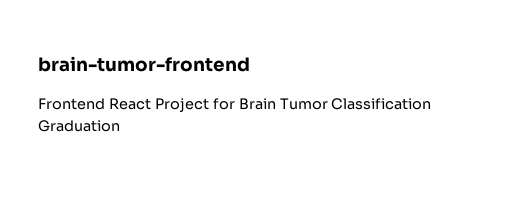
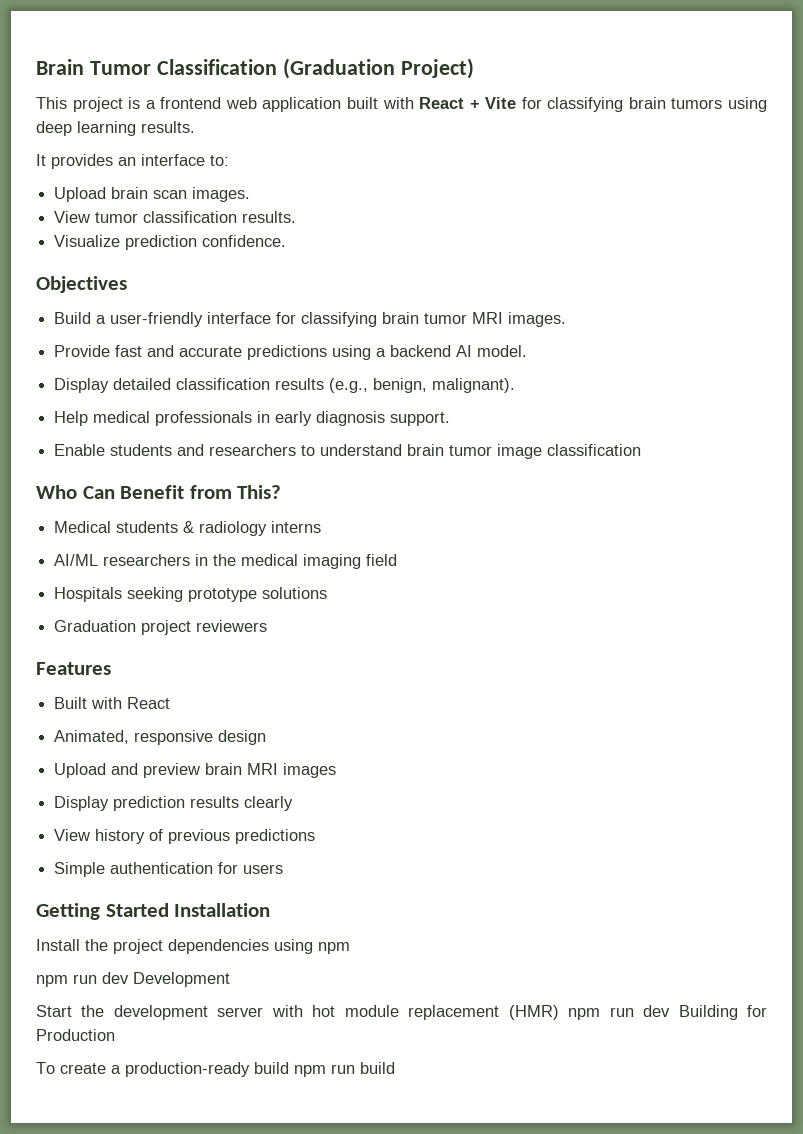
- brain-tumor-frontend
- Frontend React Project for Brain Tumor Classification Graduation
+ Brain Tumor Classification (Graduation Project)
+ This project is a frontend web application built with React + Vite for classifying brain tumors using deep learning results.
+ It provides an interface to:
+ Upload brain scan images.
+ View tumor classification results.
+ Visualize prediction confidence.
+ Objectives
+ Build a user-friendly interface for classifying brain tumor MRI images.
+ Provide fast and accurate predictions using a backend AI model.
+ Display detailed classification results (e.g., benign, malignant).
+ Help medical professionals in early diagnosis support.
+ Enable students and researchers to understand brain tumor image classification
+ Who Can Benefit from This?
+ Medical students & radiology interns
+ AI/ML researchers in the medical imaging field
+ Hospitals seeking prototype solutions
+ Graduation project reviewers
+ Features
+ Built with React
+ Animated, responsive design
+ Upload and preview brain MRI images
+ Display prediction results clearly
+ View history of previous predictions
+ Simple authentication for users
+ Getting Started Installation
+ Install the project dependencies using npm
+ npm run dev Development
+ Start the development server with hot module replacement (HMR) npm run dev Building for Production
+ To create a production-ready build npm run build

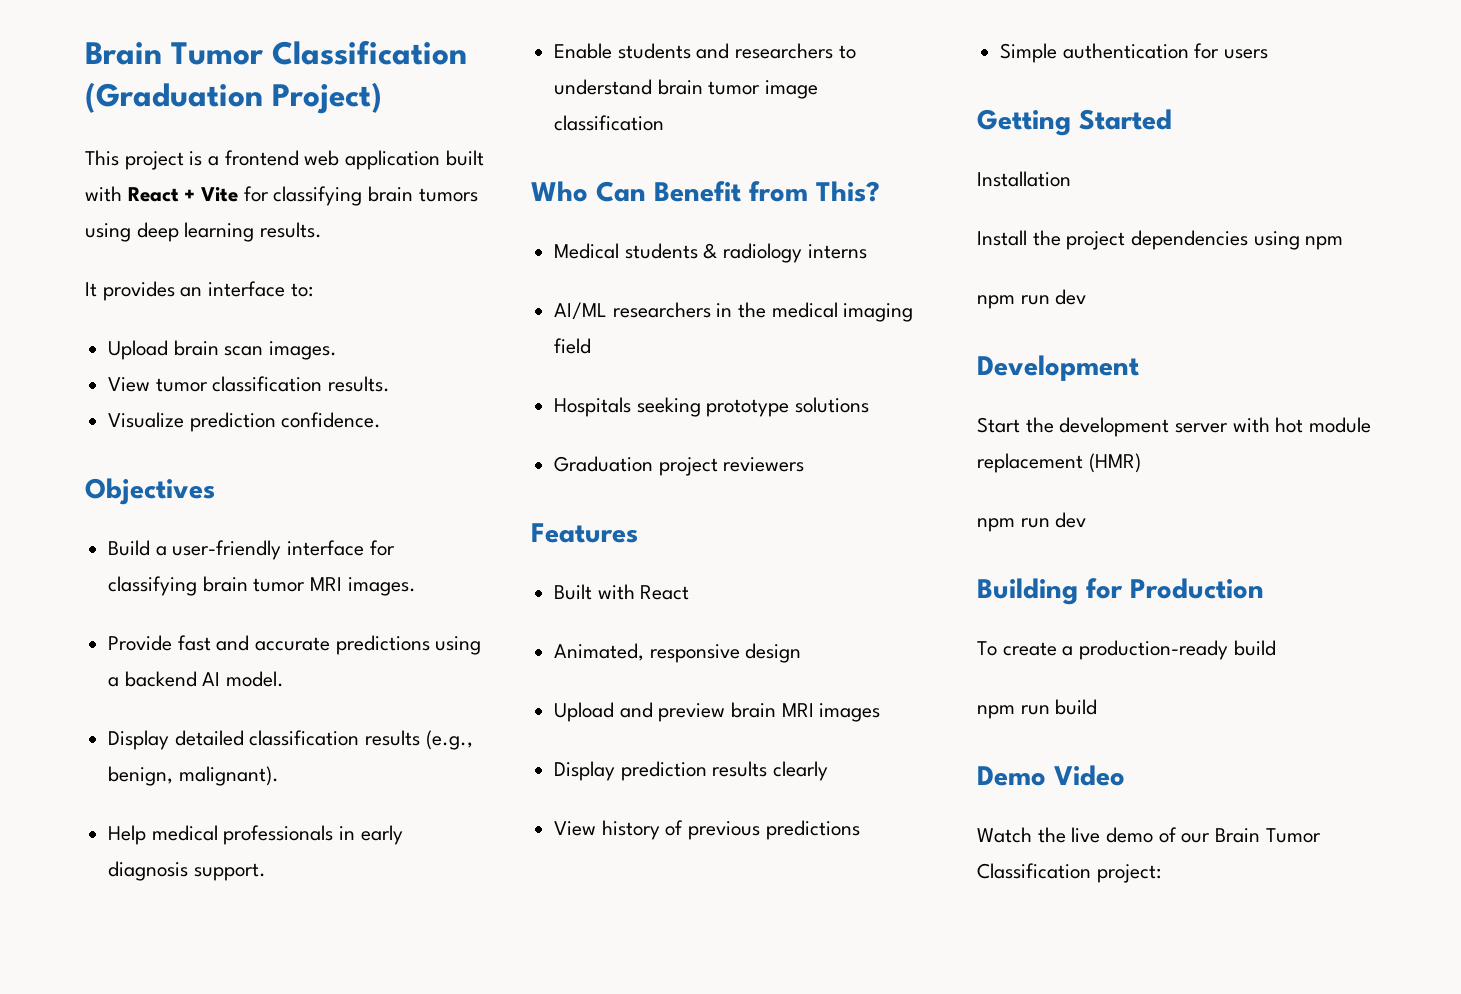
- Getting Started Installation
+ Getting Started
+ Installation
  Install the project dependencies using npm
- npm run dev Development
+ npm run dev
+ Development
- Start the development server with hot module replacement (HMR) npm run dev Building for Production
+ Start the development server with hot module replacement (HMR)
+ npm run dev
+ Building for Production
- To create a production-ready build npm run build
+ To create a production-ready build
+ npm run build
+ Demo Video
+ Watch the live demo of our Brain Tumor Classification project:

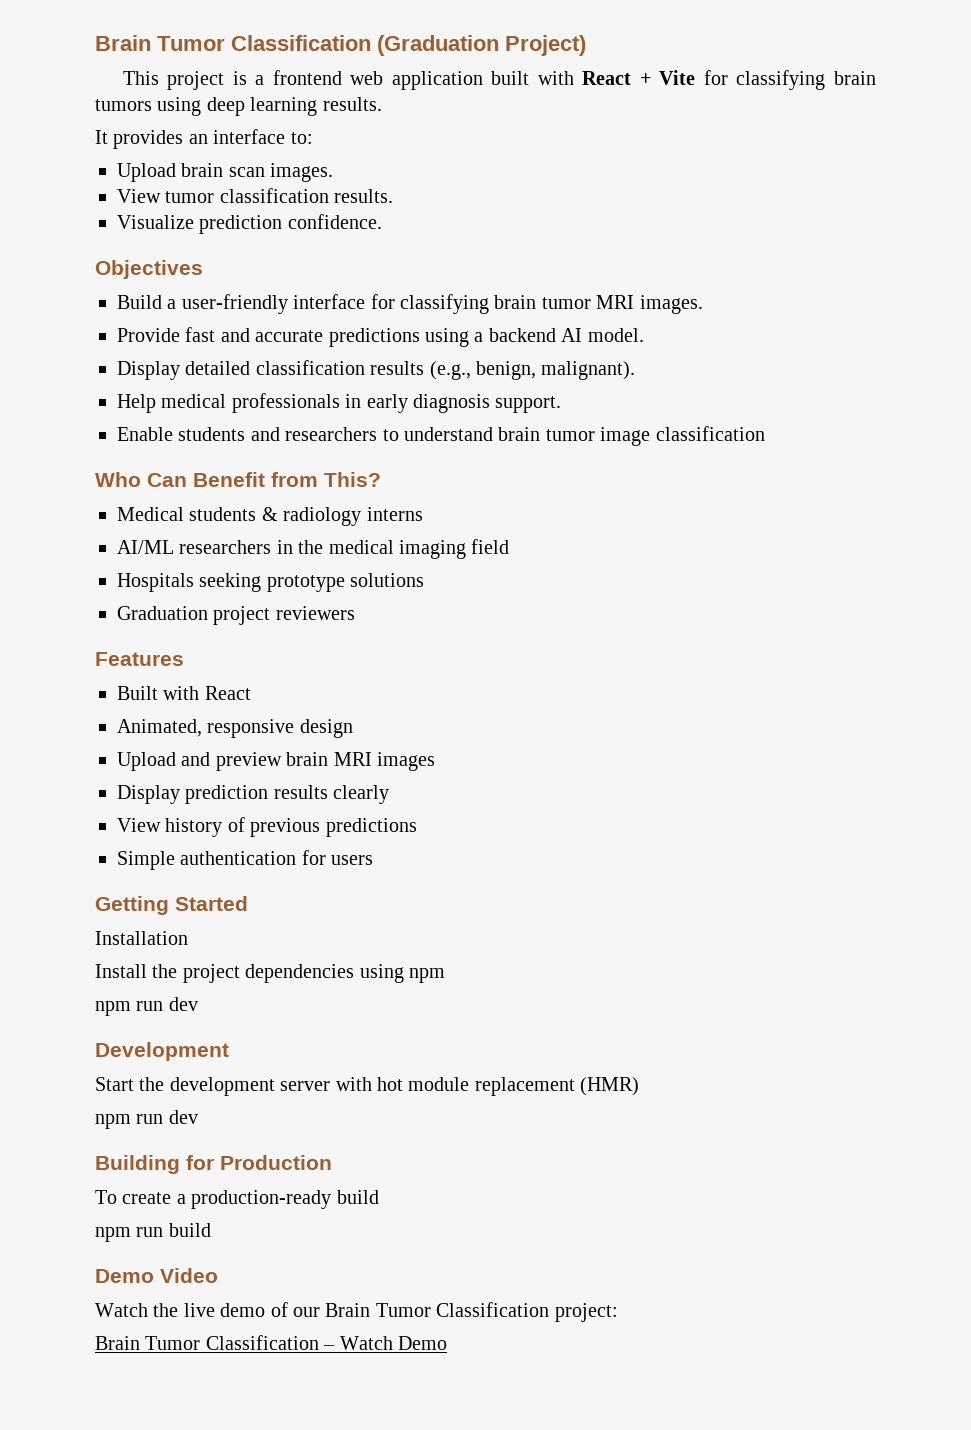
+ Brain Tumor Classification – Watch Demo

